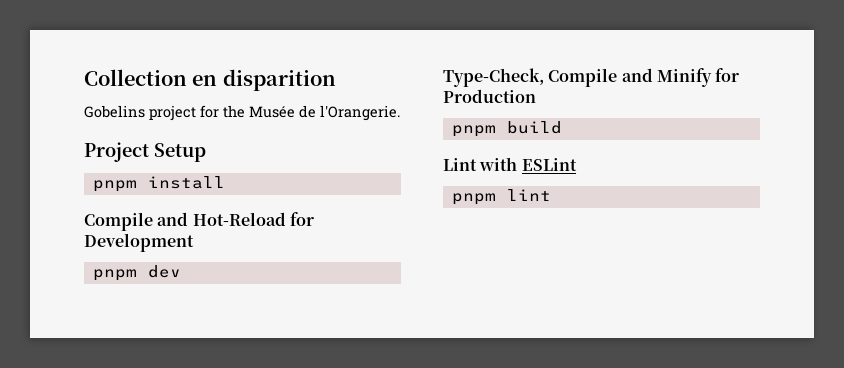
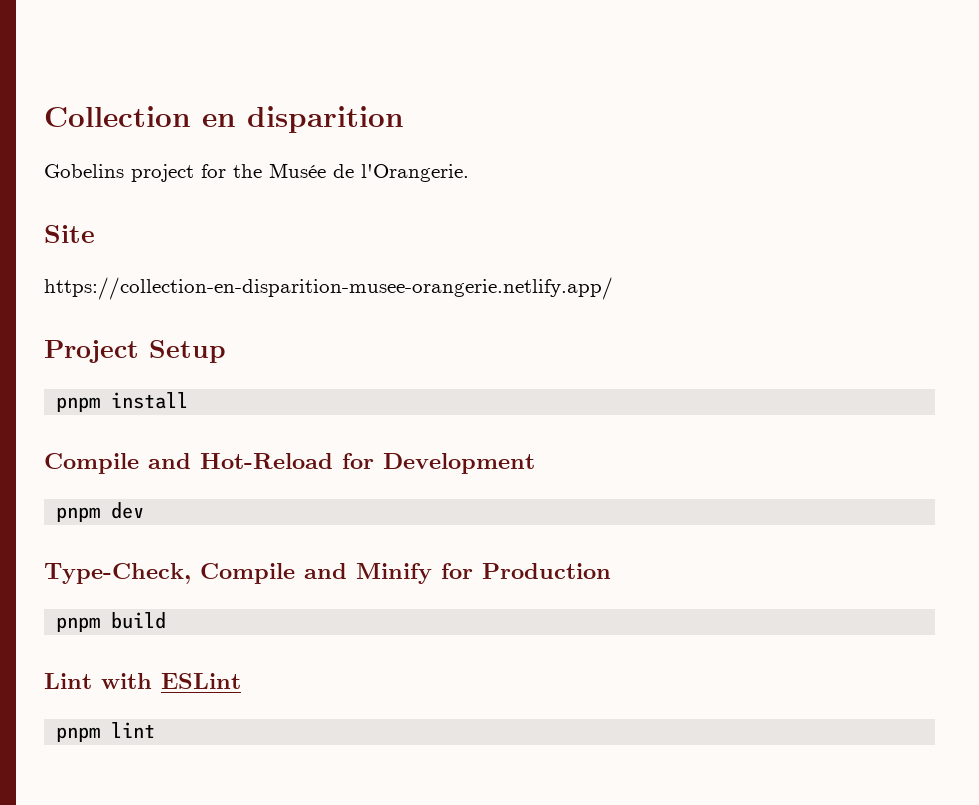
+ Site
+ https://collection-en-disparition-musee-orangerie.netlify.app/

